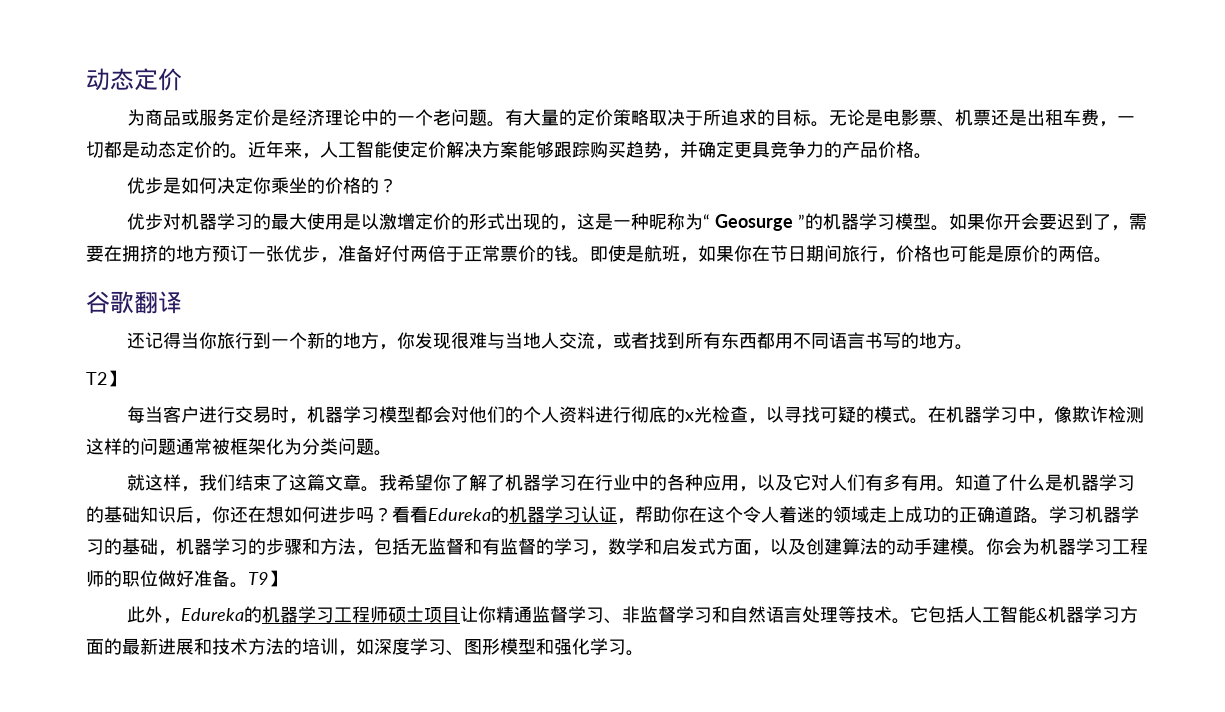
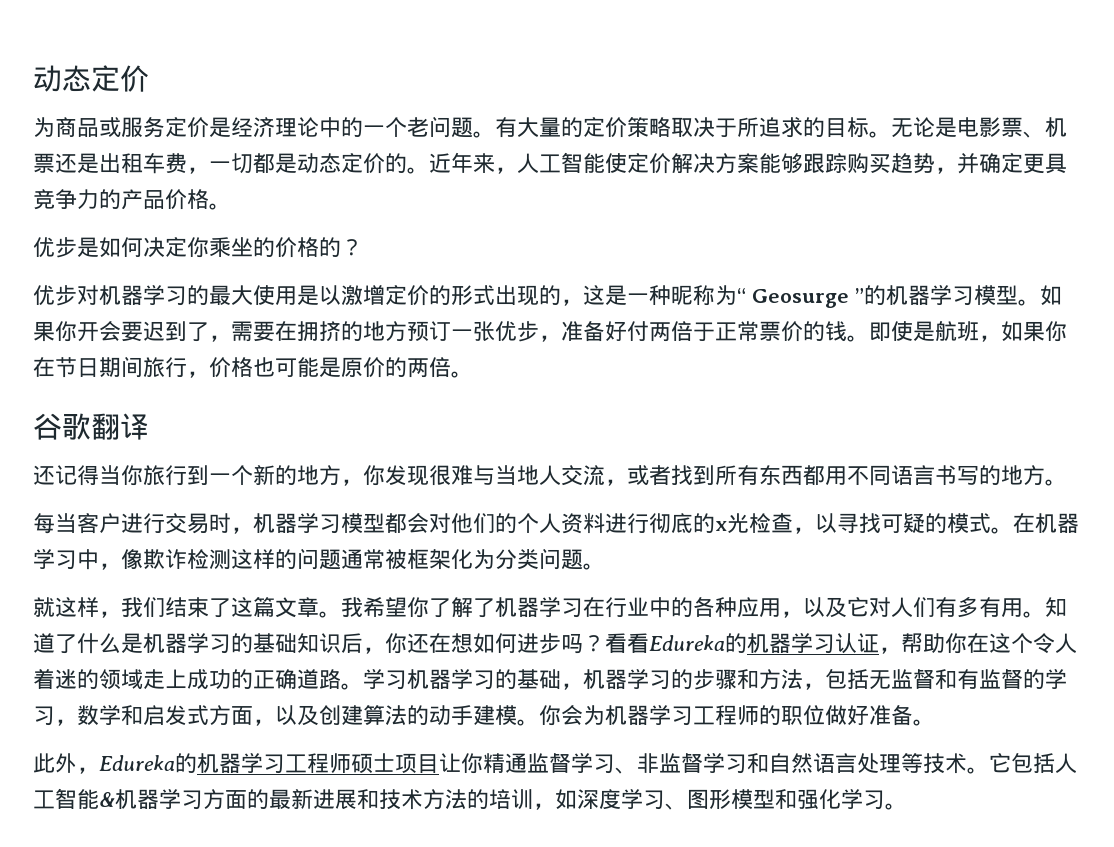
- T2】
- T9】

